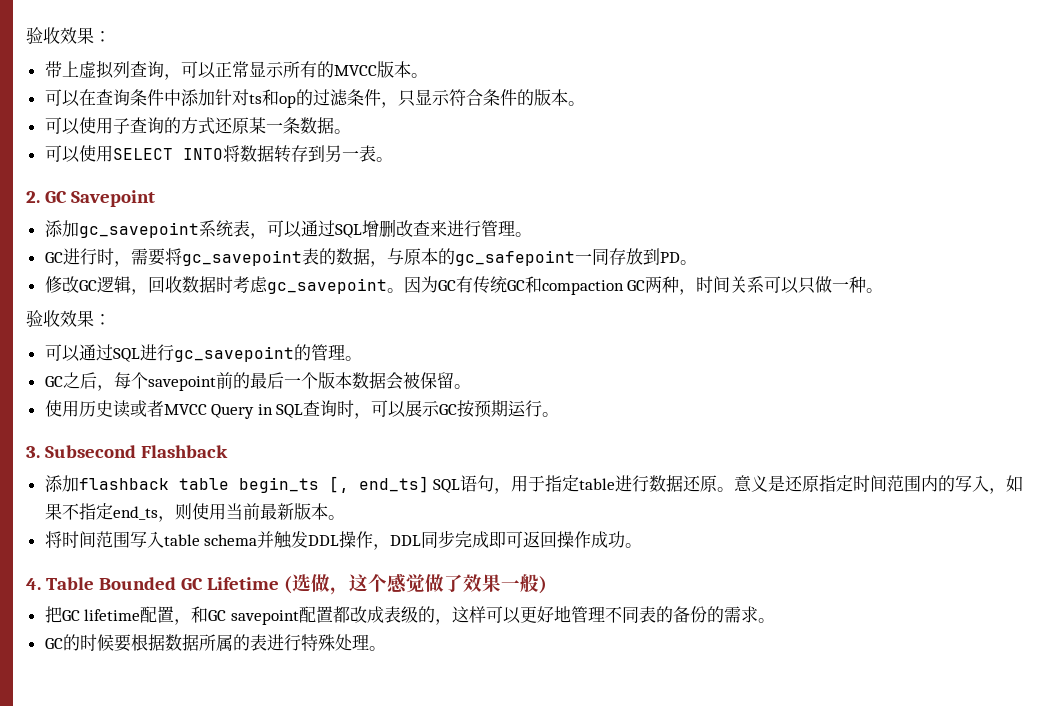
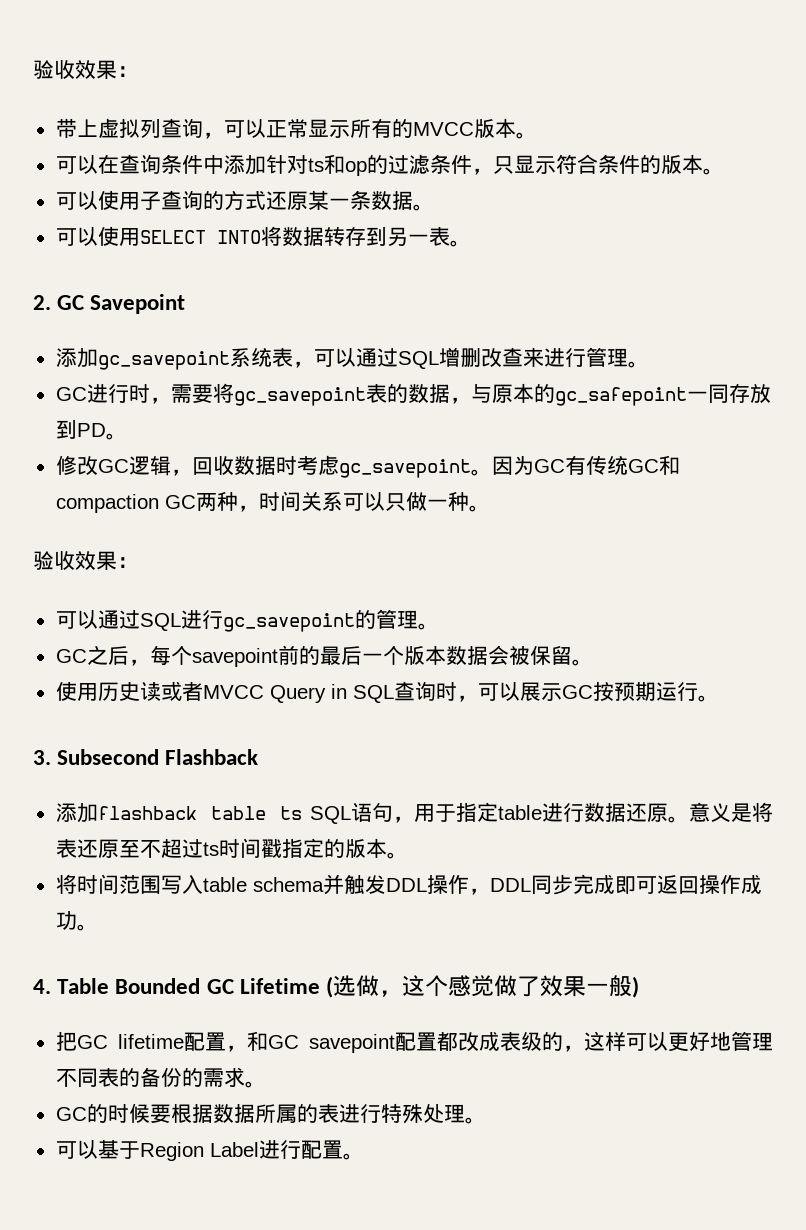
- 添加flashback table begin_ts [, end_ts] SQL语句，用于指定table进行数据还原。
+ 添加flashback table ts SQL语句，用于指定table进行数据还原。
- 意义是还原指定时间范围内的写入，如果不指定end_ts，则使用当前最新版本。
+ 意义是将表还原至不超过ts时间戳指定的版本。
+ 可以基于Region Label进行配置。

